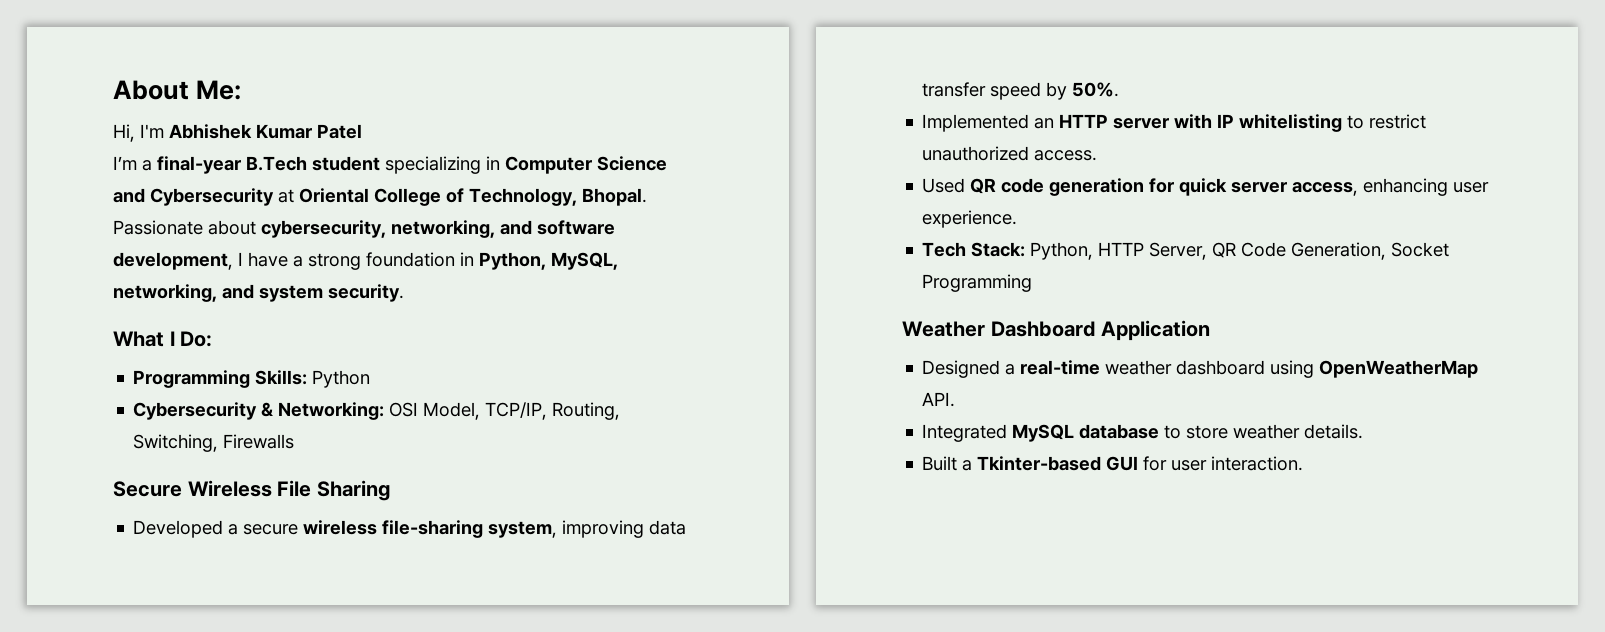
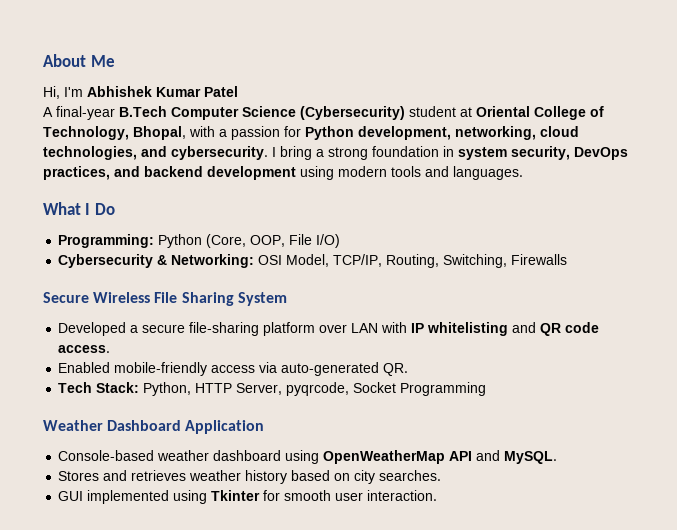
- About Me:
+ About Me
- I’m a final-year B.Tech student specializing in Computer Science and Cybersecurity at Oriental College of Technology, Bhopal. Passionate about cybersecurity, networking, and software development, I have a strong foundation in Python, MySQL, networking, and system security.
- What I Do:
- Programming Skills: Python
+ A final-year B.Tech Computer Science (Cybersecurity) student at Oriental College of Technology, Bhopal, with a passion for Python development, networking, cloud technologies, and cybersecurity. I bring a strong foundation in system security, DevOps practices, and backend development using modern tools and languages.
+ What I Do
+ Programming: Python (Core, OOP, File I/O)
- Secure Wireless File Sharing
+ Secure Wireless File Sharing System
- Developed a secure wireless file-sharing system, improving data transfer speed by 50%.
- Implemented an HTTP server with IP whitelisting to restrict unauthorized access.
- Used QR code generation for quick server access, enhancing user experience.
+ Developed a secure file-sharing platform over LAN with IP whitelisting and QR code access.
+ Enabled mobile-friendly access via auto-generated QR.
- Tech Stack: Python, HTTP Server, QR Code Generation, Socket Programming
+ Tech Stack: Python, HTTP Server, pyqrcode, Socket Programming
- Designed a real-time weather dashboard using OpenWeatherMap API.
- Integrated MySQL database to store weather details.
- Built a Tkinter-based GUI for user interaction.
+ Console-based weather dashboard using OpenWeatherMap API and MySQL.
+ Stores and retrieves weather history based on city searches.
+ GUI implemented using Tkinter for smooth user interaction.

